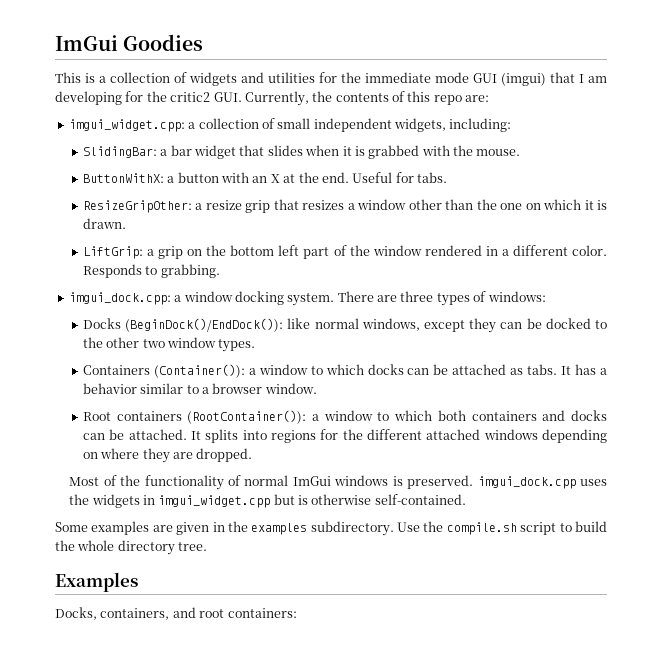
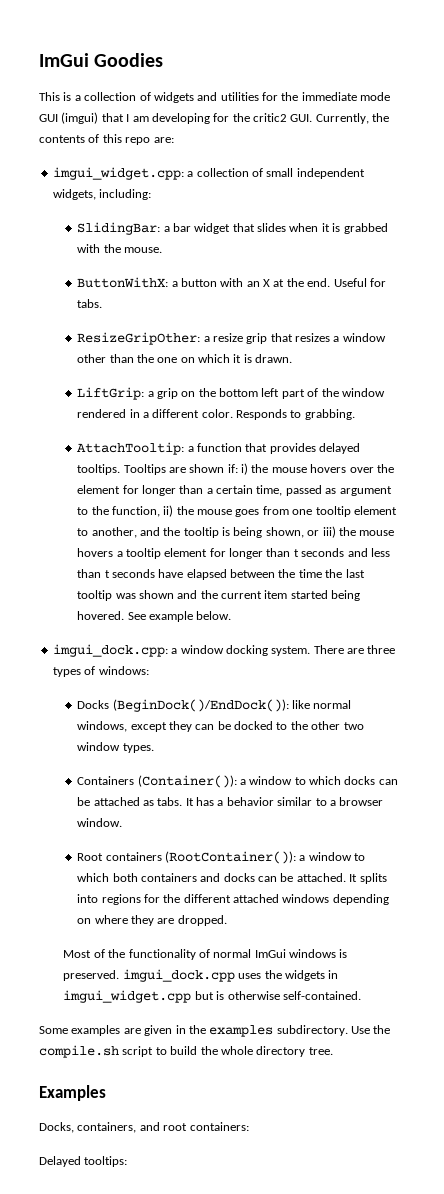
+ AttachTooltip: a function that provides delayed tooltips. Tooltips are shown if: i) the mouse hovers over the element for longer than a certain time, passed as argument to the function, ii) the mouse goes from one tooltip element to another, and the tooltip is being shown, or iii) the mouse hovers a tooltip element for longer than t seconds and less than t seconds have elapsed between the time the last tooltip was shown and the current item started being hovered. See example below.
+ Delayed tooltips:

